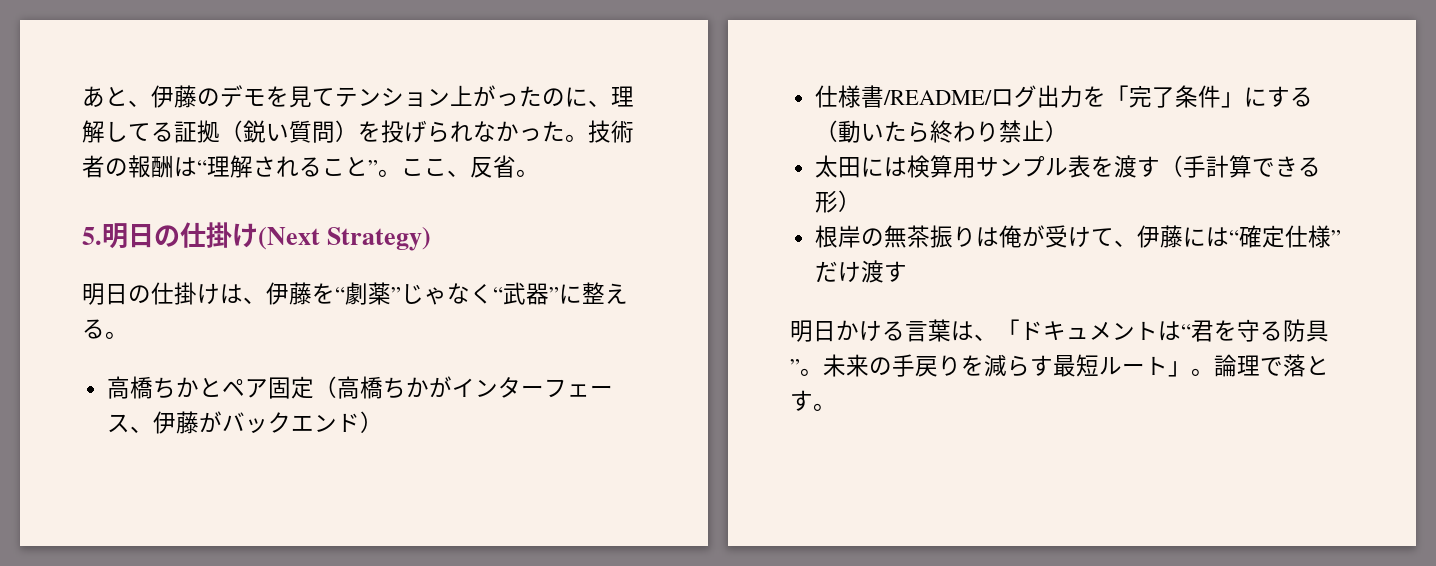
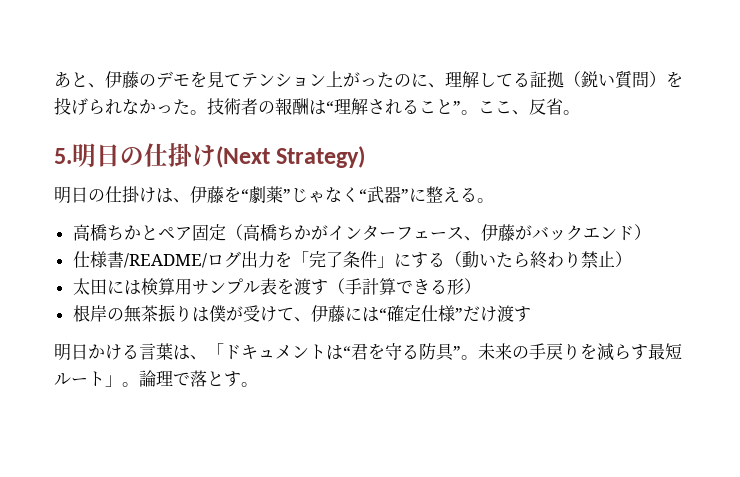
- 根岸の無茶振りは俺が受けて、伊藤には“確定仕様”だけ渡す
+ 根岸の無茶振りは僕が受けて、伊藤には“確定仕様”だけ渡す

